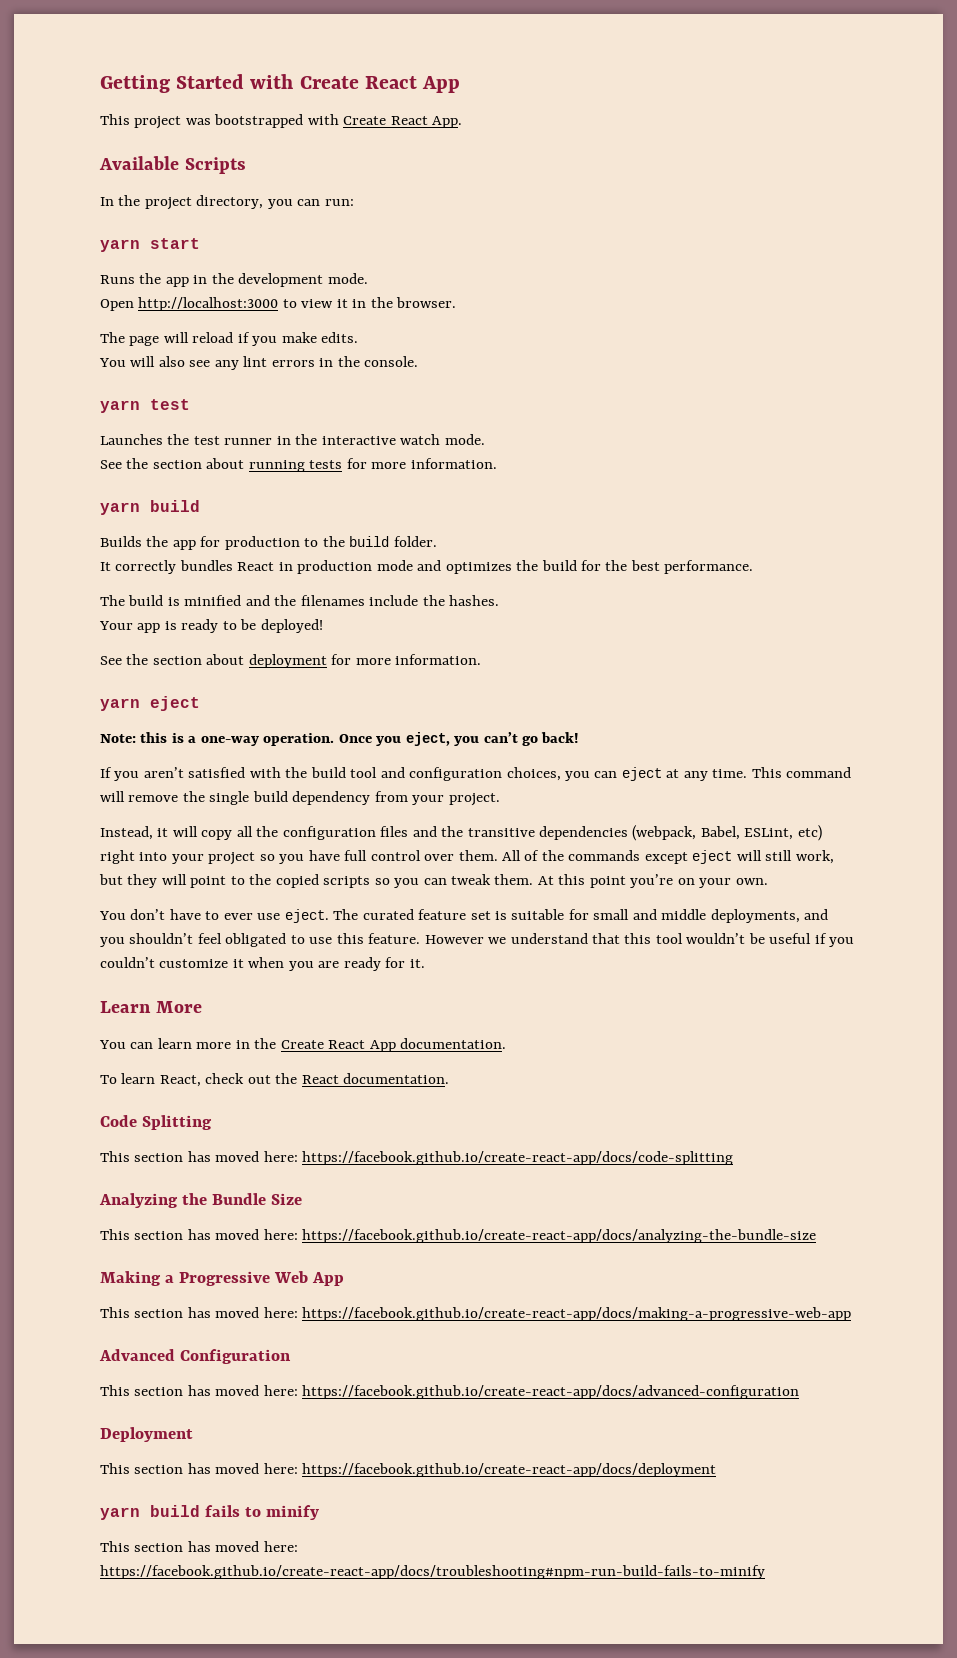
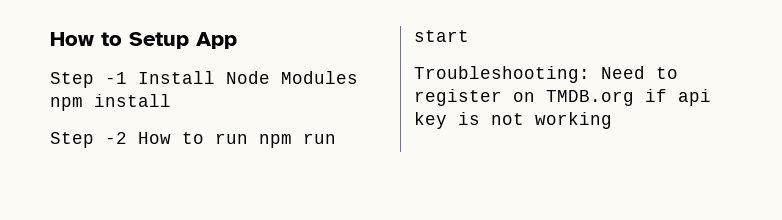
- Getting Started with Create React App
- This project was bootstrapped with Create React App.
- Available Scripts
- In the project directory, you can run:
- yarn start
- Runs the app in the development mode.
- Open http://localhost:3000 to view it in the browser.
- The page will reload if you make edits.
- You will also see any lint errors in the console.
- yarn test
- Launches the test runner in the interactive watch mode.
- See the section about running tests for more information.
- yarn build
- Builds the app for production to the build folder.
- It correctly bundles React in production mode and optimizes the build for the best performance.
- The build is minified and the filenames include the hashes.
- Your app is ready to be deployed!
- See the section about deployment for more information.
- yarn eject
- Note: this is a one-way operation. Once you eject, you can’t go back!
- If you aren’t satisfied with the build tool and configuration choices, you can eject at any time. This command will remove the single build dependency from your project.
- Instead, it will copy all the configuration files and the transitive dependencies (webpack, Babel, ESLint, etc) right into your project so you have full control over them. All of the commands except eject will still work, but they will point to the copied scripts so you can tweak them. At this point you’re on your own.
- You don’t have to ever use eject. The curated feature set is suitable for small and middle deployments, and you shouldn’t feel obligated to use this feature. However we understand that this tool wouldn’t be useful if you couldn’t customize it when you are ready for it.
- Learn More
- You can learn more in the Create React App documentation.
- To learn React, check out the React documentation.
- Code Splitting
- This section has moved here: https://facebook.github.io/create-react-app/docs/code-splitting
- Analyzing the Bundle Size
- This section has moved here: https://facebook.github.io/create-react-app/docs/analyzing-the-bundle-size
- Making a Progressive Web App
- This section has moved here: https://facebook.github.io/create-react-app/docs/making-a-progressive-web-app
- Advanced Configuration
- This section has moved here: https://facebook.github.io/create-react-app/docs/advanced-configuration
- Deployment
- This section has moved here: https://facebook.github.io/create-react-app/docs/deployment
- yarn build fails to minify
- This section has moved here: https://facebook.github.io/create-react-app/docs/troubleshooting#npm-run-build-fails-to-minify
+ How to Setup App
+ Step -1 Install Node Modules npm install
+ Step -2 How to run npm run start
+ Troubleshooting: Need to register on TMDB.org if api key is not working

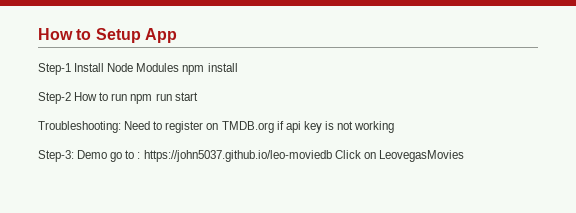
- Step -1 Install Node Modules npm install
+ Step-1 Install Node Modules npm install
- Step -2 How to run npm run start
+ Step-2 How to run npm run start
+ Step-3: Demo go to : https://john5037.github.io/leo-moviedb Click on LeovegasMovies

